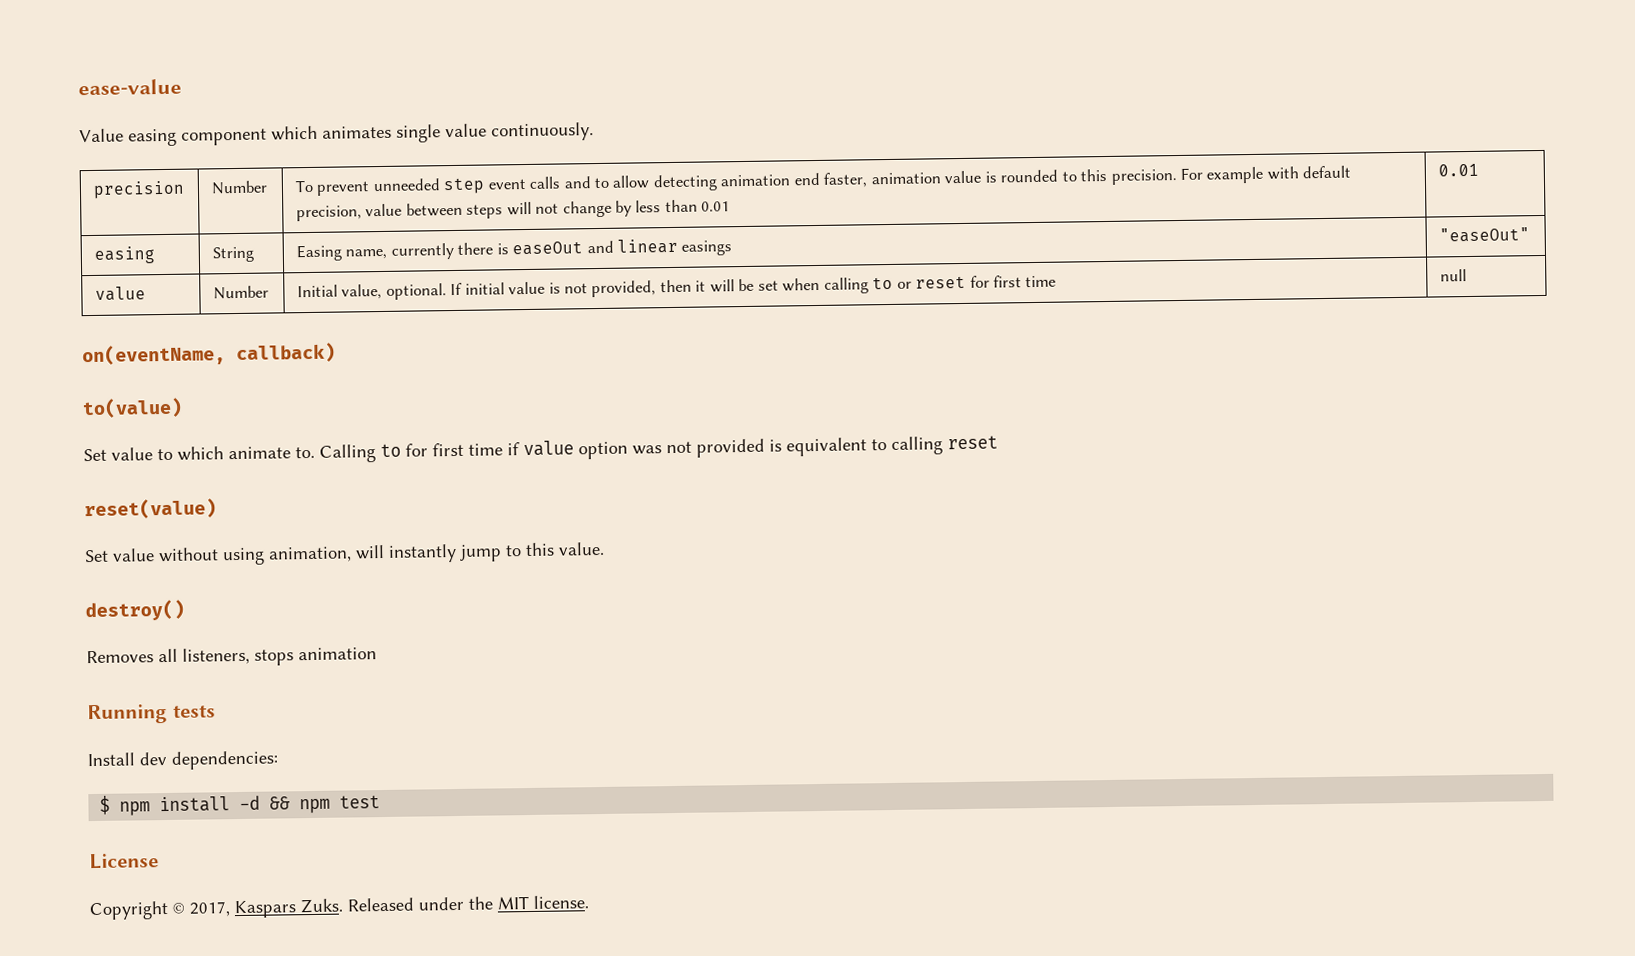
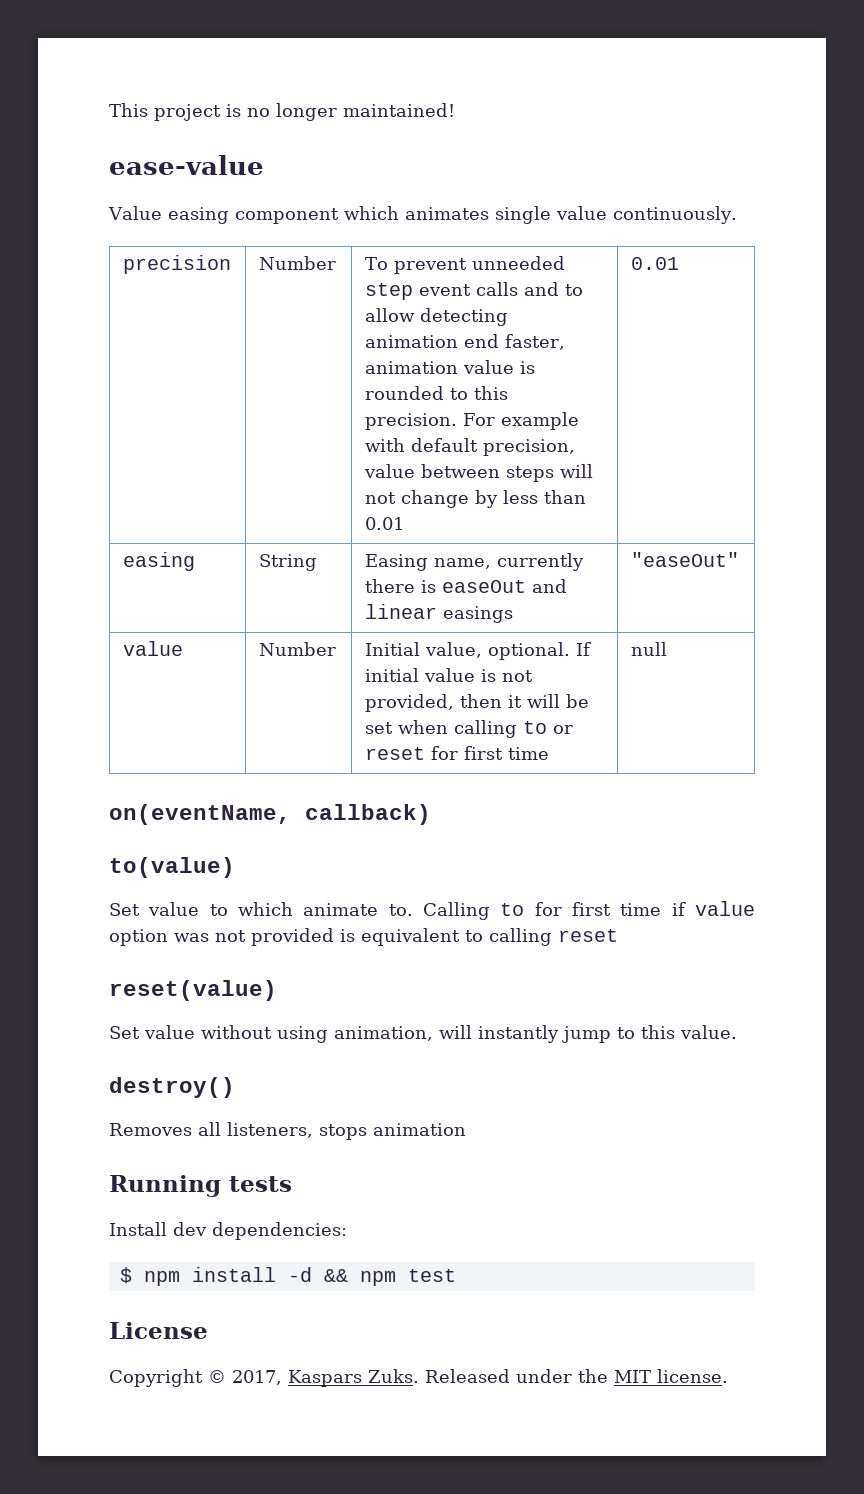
+ This project is no longer maintained!

